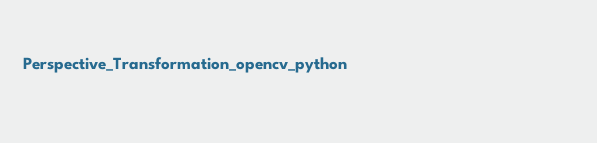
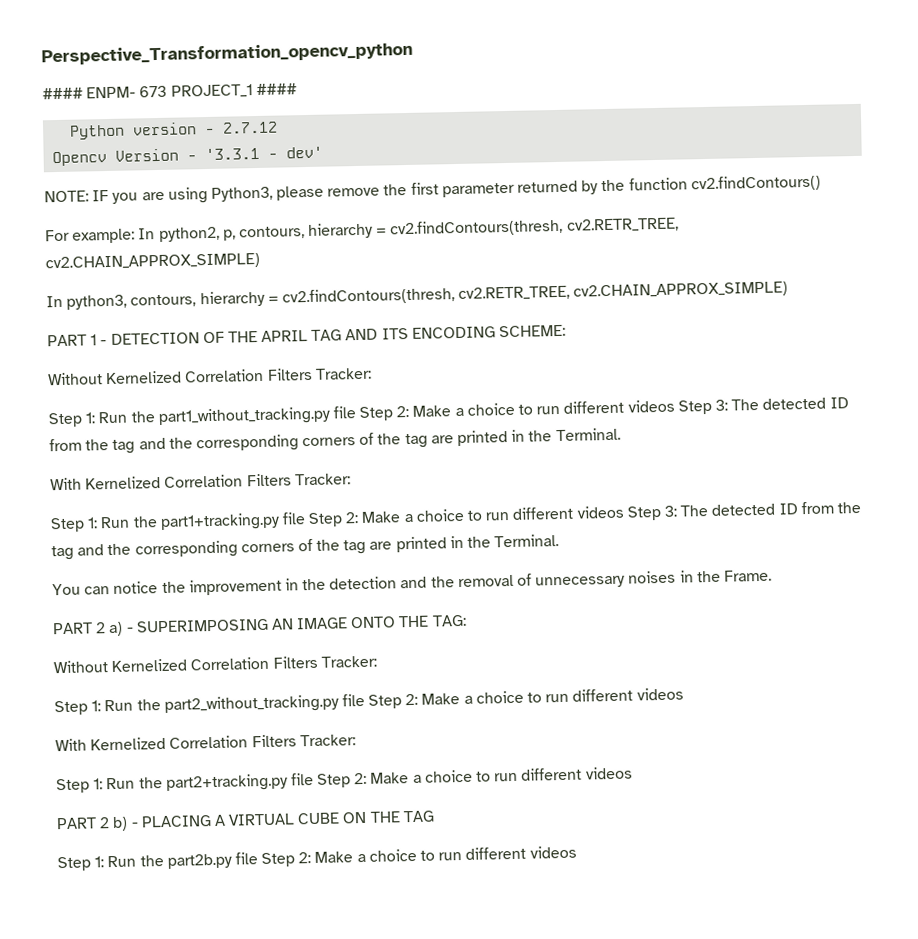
+ #### ENPM- 673 PROJECT_1 ####
+ Python version - 2.7.12
+ Opencv Version - '3.3.1 - dev'
+ NOTE: IF you are using Python3, please remove the first parameter returned by the function cv2.findContours()
+ For example: In python2, p, contours, hierarchy = cv2.findContours(thresh, cv2.RETR_TREE, cv2.CHAIN_APPROX_SIMPLE)
+ In python3, contours, hierarchy = cv2.findContours(thresh, cv2.RETR_TREE, cv2.CHAIN_APPROX_SIMPLE)
+ PART 1 - DETECTION OF THE APRIL TAG AND ITS ENCODING SCHEME:
+ Without Kernelized Correlation Filters Tracker:
+ Step 1: Run the part1_without_tracking.py file Step 2: Make a choice to run different videos Step 3: The detected ID from the tag and the corresponding corners of the tag are printed in the Terminal.
+ With Kernelized Correlation Filters Tracker:
+ Step 1: Run the part1+tracking.py file Step 2: Make a choice to run different videos Step 3: The detected ID from the tag and the corresponding corners of the tag are printed in the Terminal.
+ You can notice the improvement in the detection and the removal of unnecessary noises in the Frame.
+ PART 2 a) - SUPERIMPOSING AN IMAGE ONTO THE TAG:
+ Without Kernelized Correlation Filters Tracker:
+ Step 1: Run the part2_without_tracking.py file Step 2: Make a choice to run different videos
+ With Kernelized Correlation Filters Tracker:
+ Step 1: Run the part2+tracking.py file Step 2: Make a choice to run different videos
+ PART 2 b) - PLACING A VIRTUAL CUBE ON THE TAG
+ Step 1: Run the part2b.py file Step 2: Make a choice to run different videos

